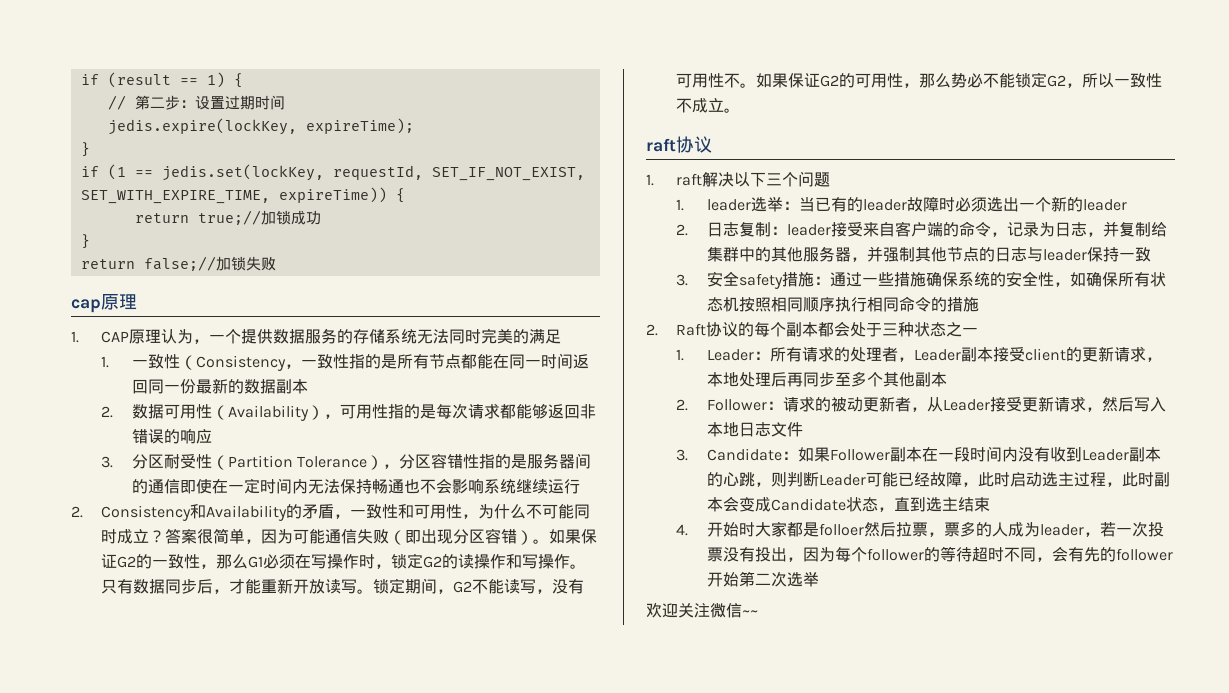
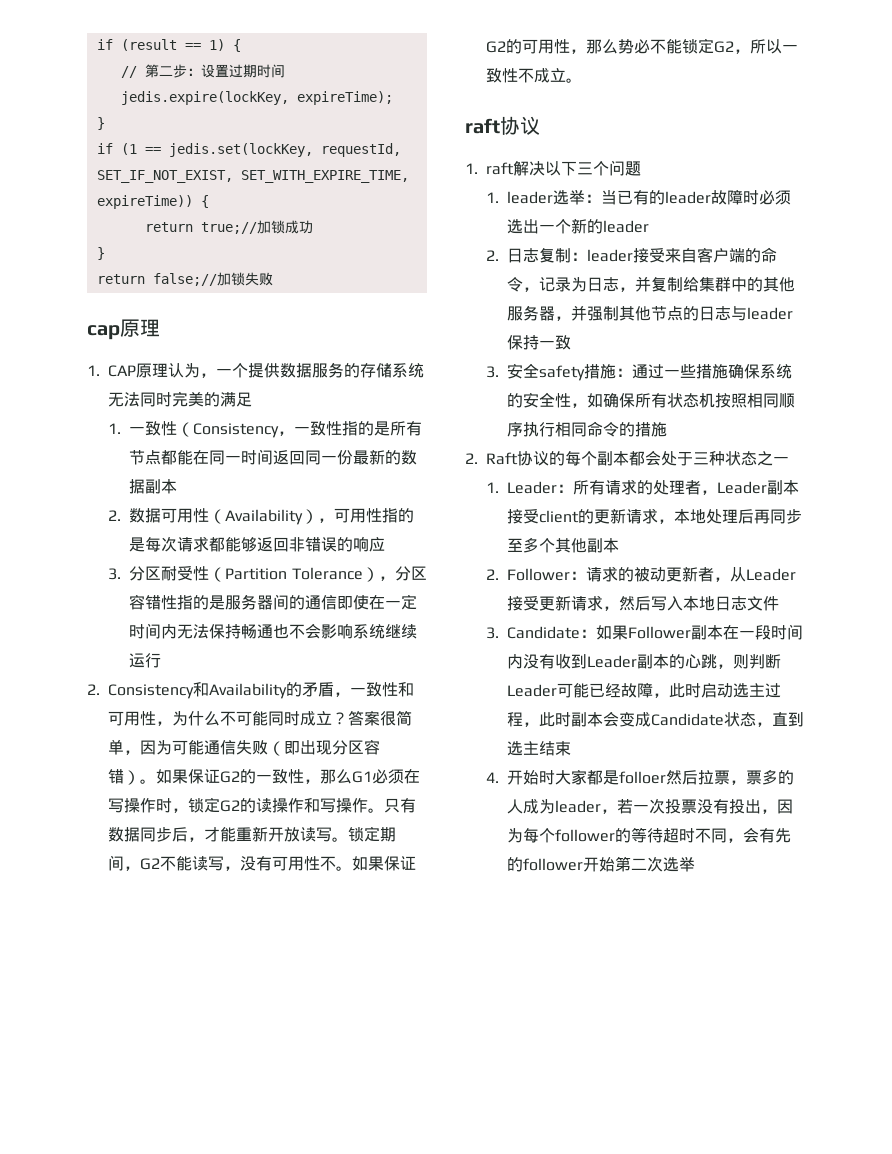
- 欢迎关注微信~~

